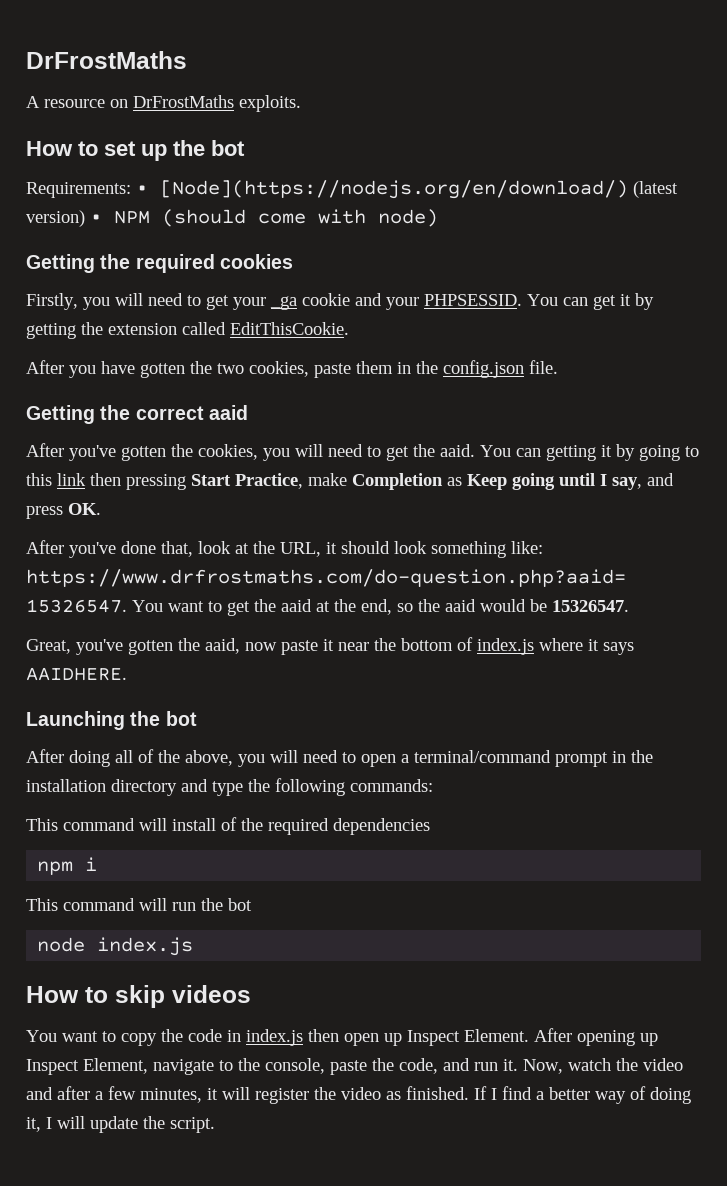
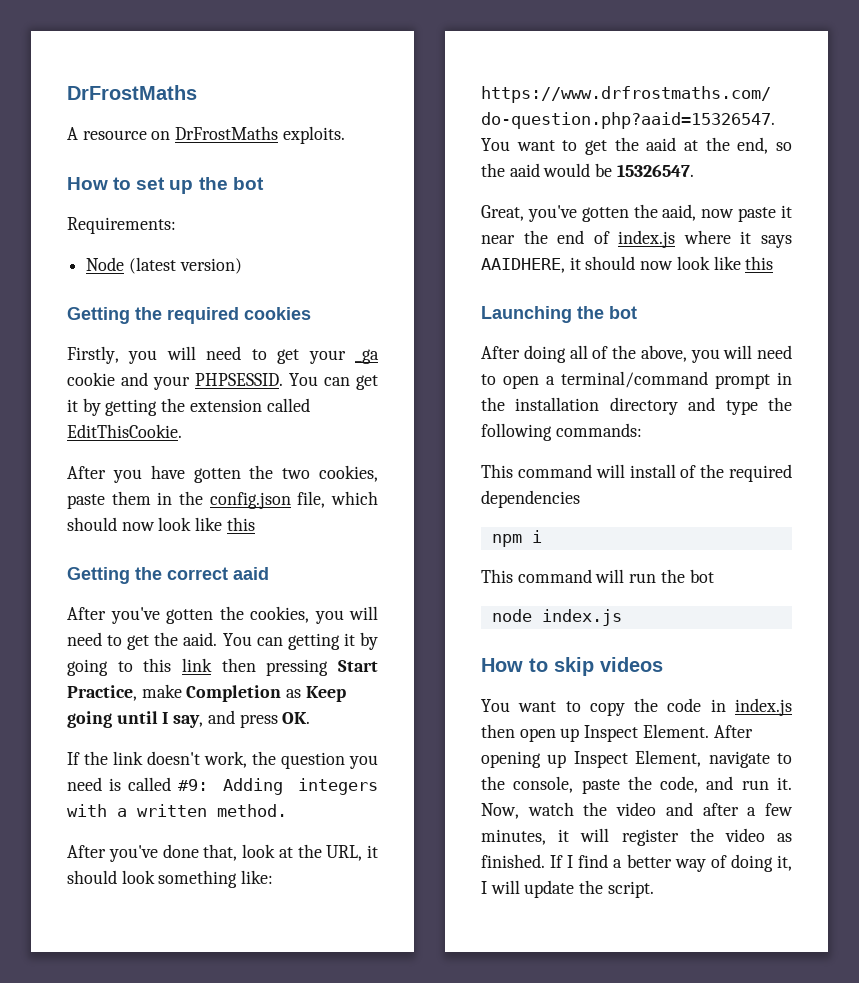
- Requirements: • [Node](https://nodejs.org/en/download/) (latest version) • NPM (should come with node)
+ Requirements:
+ Node (latest version)
- After you have gotten the two cookies, paste them in the config.json file.
+ After you have gotten the two cookies, paste them in the config.json file, which should now look like this
+ If the link doesn't work, the question you need is called #9: Adding integers with a written method.
- Great, you've gotten the aaid, now paste it near the bottom of index.js where it says AAIDHERE.
+ Great, you've gotten the aaid, now paste it near the end of index.js where it says AAIDHERE, it should now look like this

